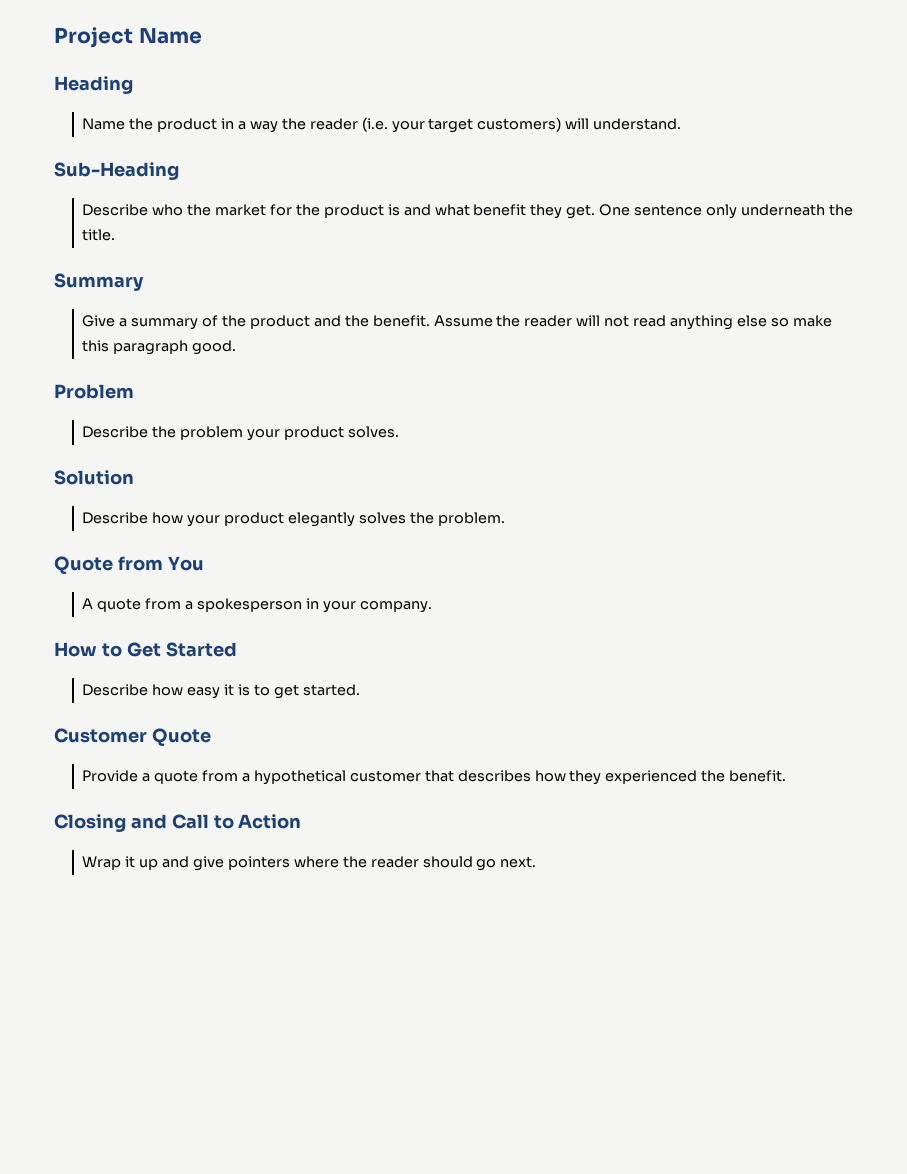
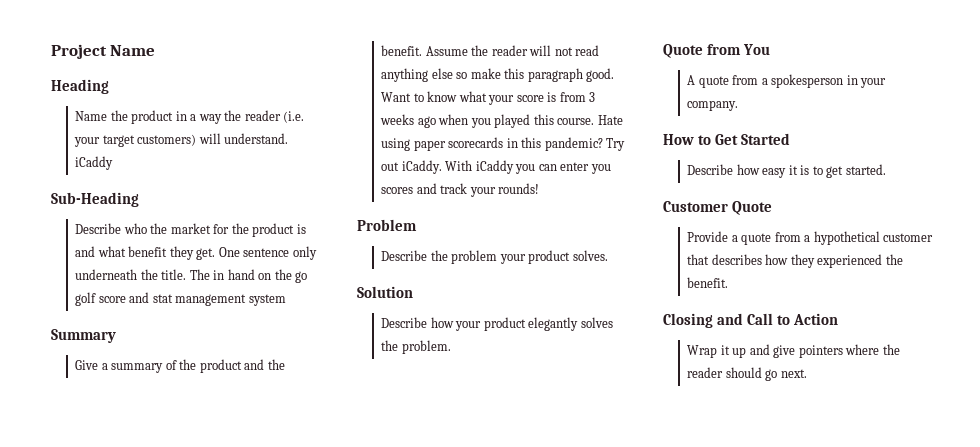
- Name the product in a way the reader (i.e. your target customers) will understand.
+ Name the product in a way the reader (i.e. your target customers) will understand. iCaddy
+ The in hand on the go golf score and stat management system
+ Want to know what your score is from 3 weeks ago when you played this course. Hate using paper scorecards in this pandemic? Try out iCaddy. With iCaddy you can enter you scores and track your rounds!

